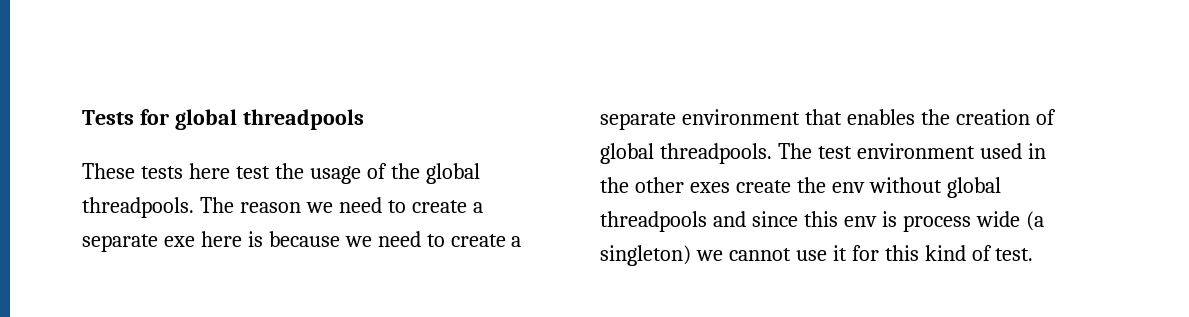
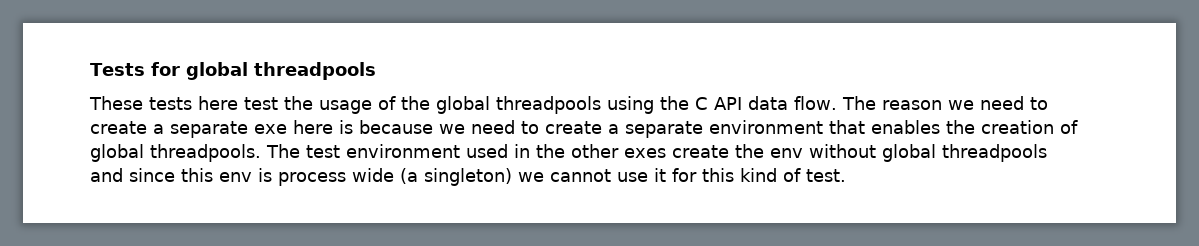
- These tests here test the usage of the global threadpools.
+ These tests here test the usage of the global threadpools using the C API data flow.

